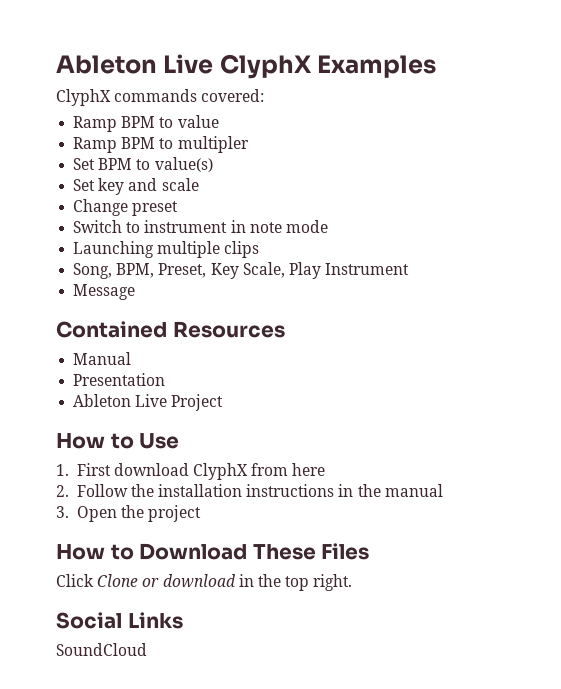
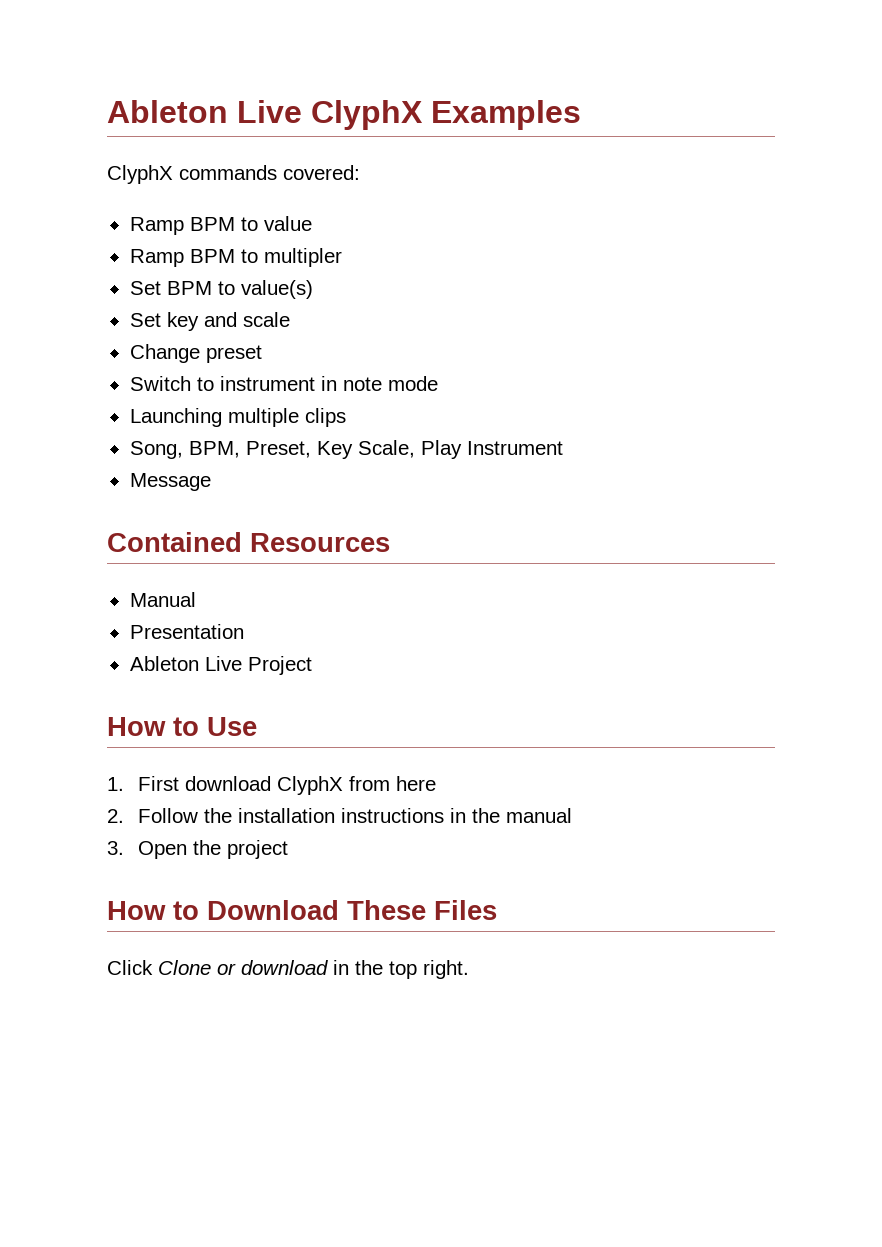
- Social Links
- SoundCloud

